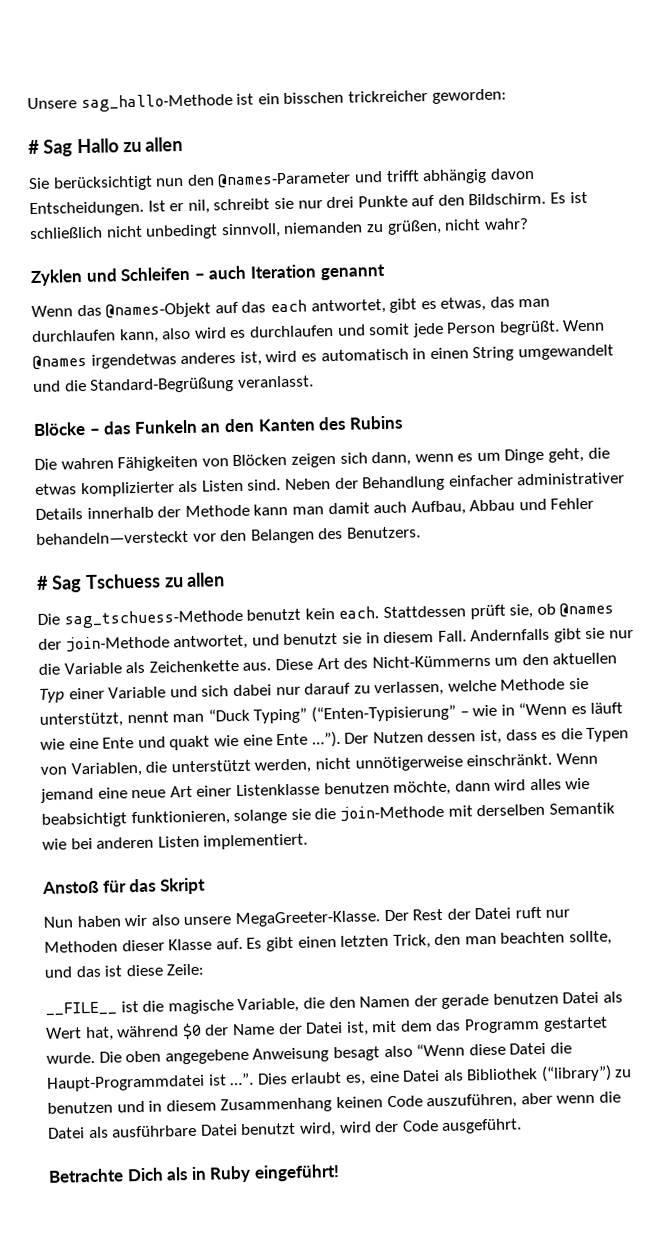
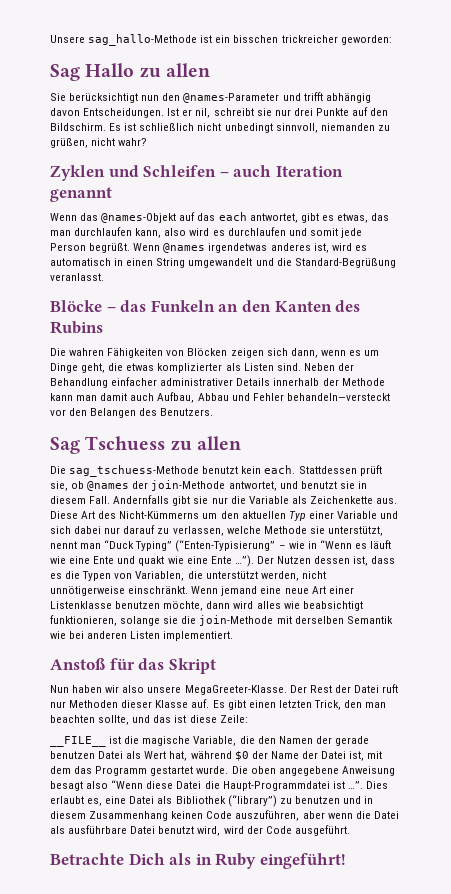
- # Sag Hallo zu allen
+ Sag Hallo zu allen
- # Sag Tschuess zu allen
+ Sag Tschuess zu allen

